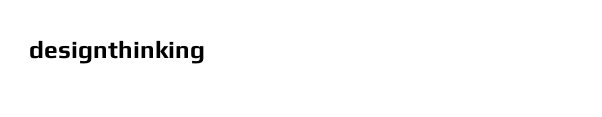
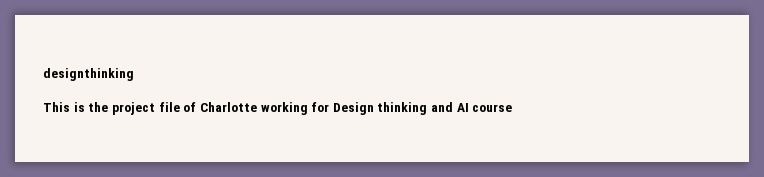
+ This is the project file of Charlotte working for Design thinking and AI course

